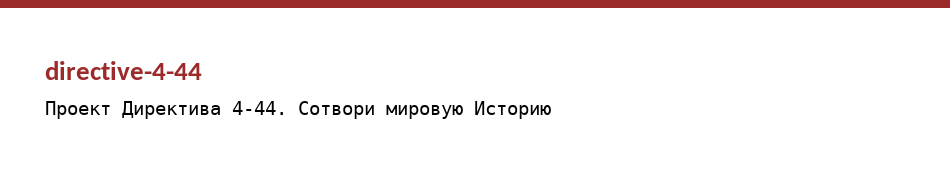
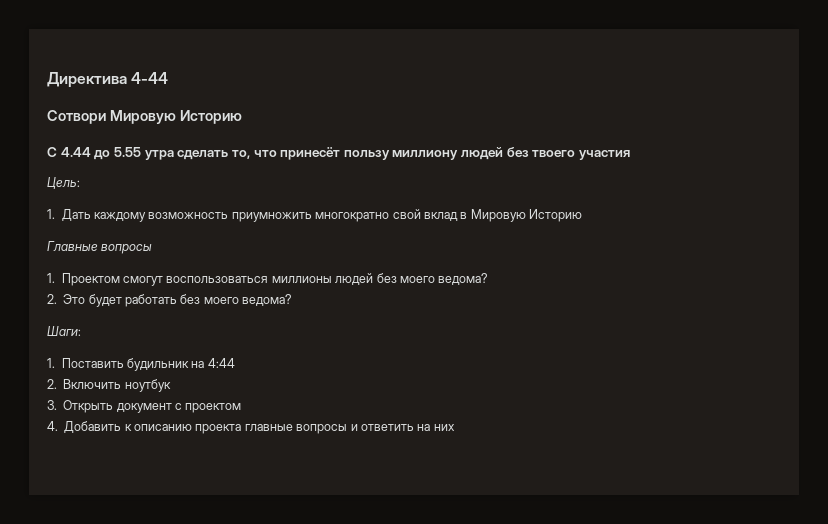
- directive-4-44
- Проект Директива 4-44. Сотвори мировую Историю
+ Директива 4-44
+ Сотвори Мировую Историю
+ С 4.44 до 5.55 утра сделать то, что принесёт пользу миллиону людей без твоего участия
+ Цель:
+ 1. Дать каждому возможность приумножить многократно свой вклад в Мировую Историю
+ Главные вопросы
+ 1. Проектом смогут воспользоваться миллионы людей без моего ведома?
+ 2. Это будет работать без моего ведома?
+ Шаги:
+ 1. Поставить будильник на 4:44
+ 2. Включить ноутбук
+ 3. Открыть документ с проектом
+ 4. Добавить к описанию проекта главные вопросы и ответить на них

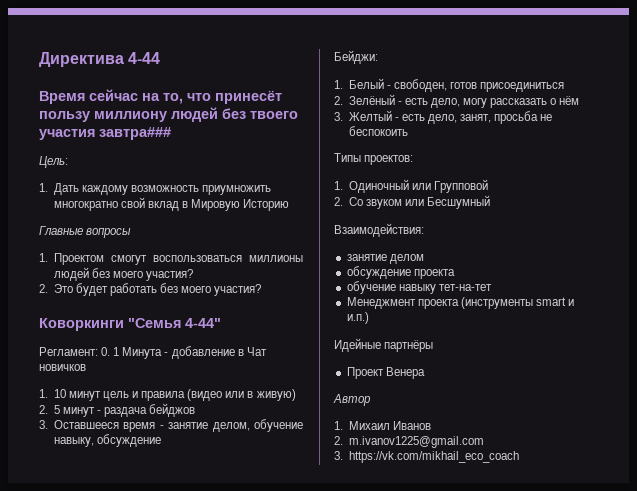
- Сотвори Мировую Историю
- С 4.44 до 5.55 утра сделать то, что принесёт пользу миллиону людей без твоего участия
+ Время сейчас на то, что принесёт пользу миллиону людей без твоего участия завтра###
- 1. Проектом смогут воспользоваться миллионы людей без моего ведома?
+ 1. Проектом смогут воспользоваться миллионы людей без моего участия?
- 2. Это будет работать без моего ведома?
- Шаги:
- 1. Поставить будильник на 4:44
- 2. Включить ноутбук
- 3. Открыть документ с проектом
- 4. Добавить к описанию проекта главные вопросы и ответить на них
+ 2. Это будет работать без моего участия?
+ Коворкинги "Семья 4-44"
+ Регламент: 0. 1 Минута - добавление в Чат новичков
+ 1. 10 минут цель и правила (видео или в живую)
+ 2. 5 минут - раздача бейджов
+ 3. Оставшееся время - занятие делом, обучение навыку, обсуждение
+ Бейджи:
+ 1. Белый - свободен, готов присоединиться
+ 2. Зелёный - есть дело, могу рассказать о нём
+ 3. Желтый - есть дело, занят, просьба не беспокоить
+ Типы проектов:
+ 1. Одиночный или Групповой
+ 2. Со звуком или Бесшумный
+ Взаимодействия:
+ занятие делом
+ обсуждение проекта
+ обучение навыку тет-на-тет
+ Менеджмент проекта (инструменты smart и и.п.)
+ Идейные партнёры
+ Проект Венера
+ Автор
+ 1. Михаил Иванов
+ 2. m.ivanov1225@gmail.com
+ 3. https://vk.com/mikhail_eco_coach

